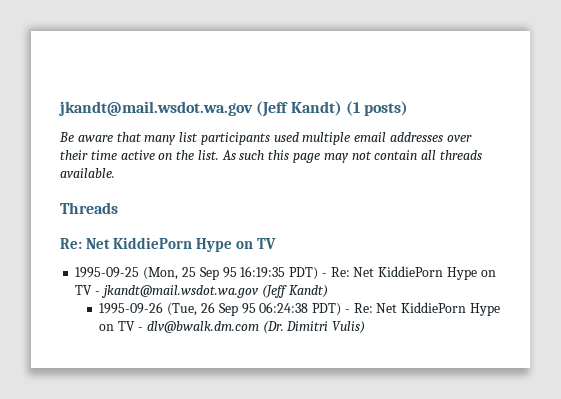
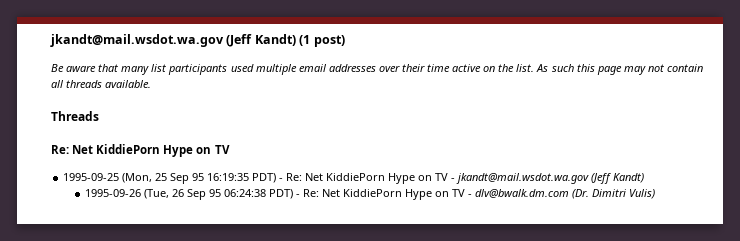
- jkandt@mail.wsdot.wa.gov (Jeff Kandt) (1 posts)
+ jkandt@mail.wsdot.wa.gov (Jeff Kandt) (1 post)

